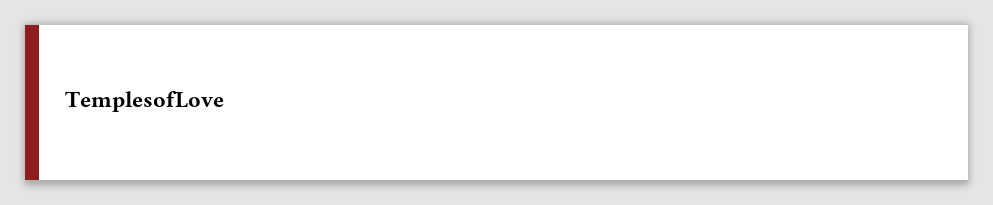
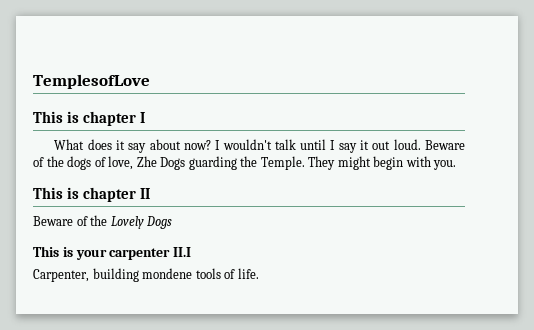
+ This is chapter I
+ What does it say about now? I wouldn't talk until I say it out loud. Beware of the dogs of love, Zhe Dogs guarding the Temple. They might begin with you.
+ This is chapter II
+ Beware of the Lovely Dogs
+ This is your carpenter II.I
+ Carpenter, building mondene tools of life.

